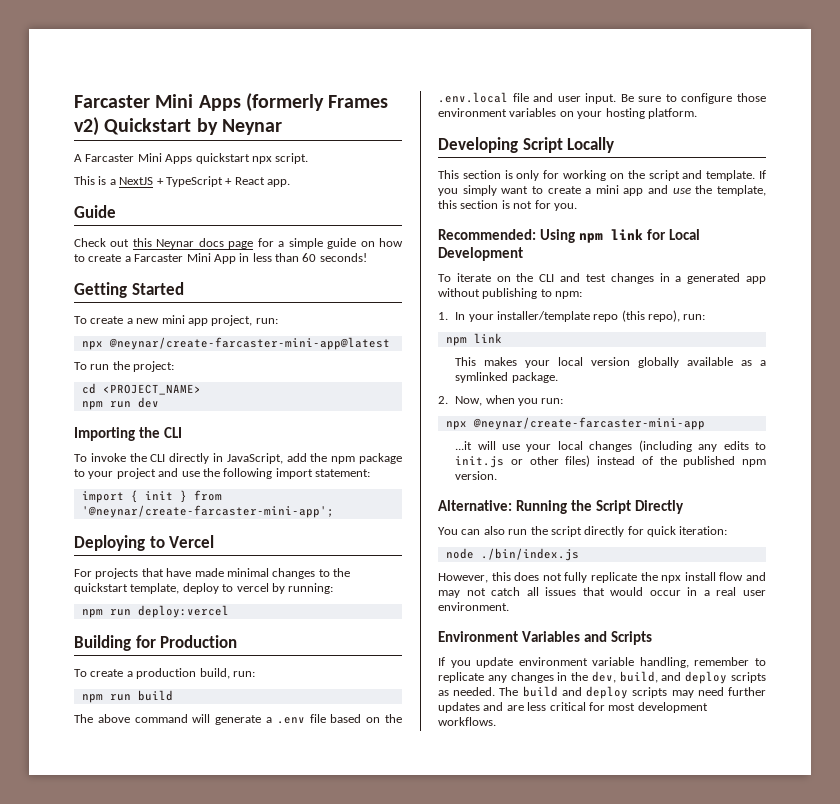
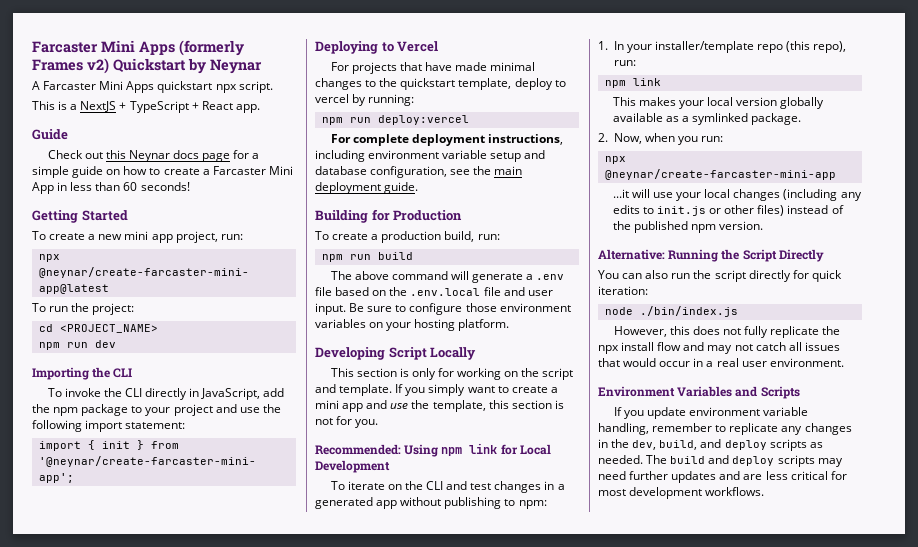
+ For complete deployment instructions, including environment variable setup and database configuration, see the main deployment guide.

